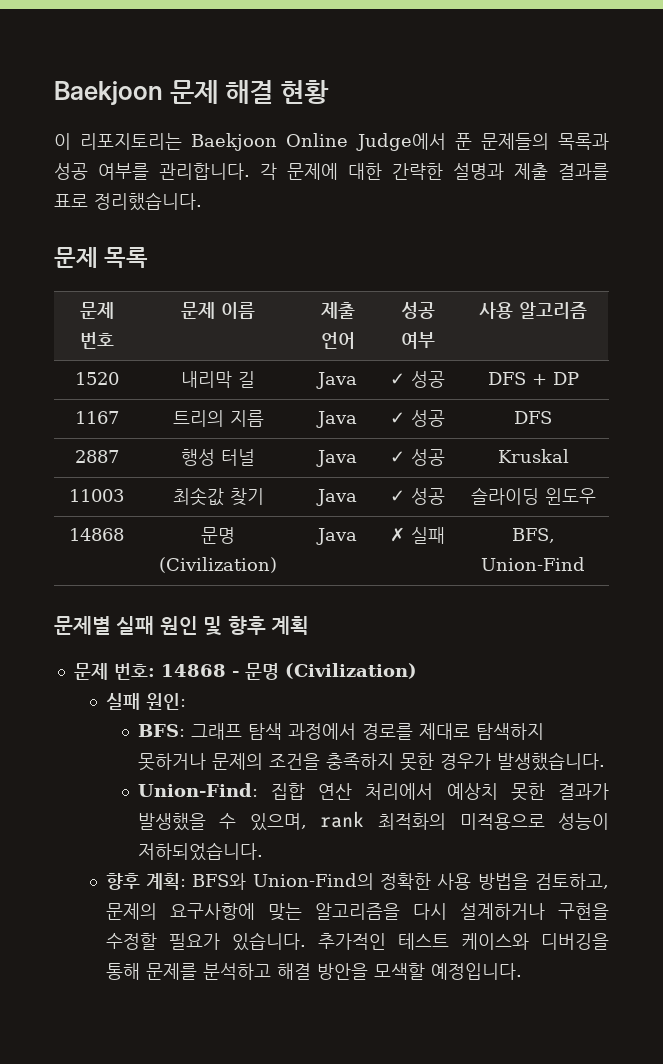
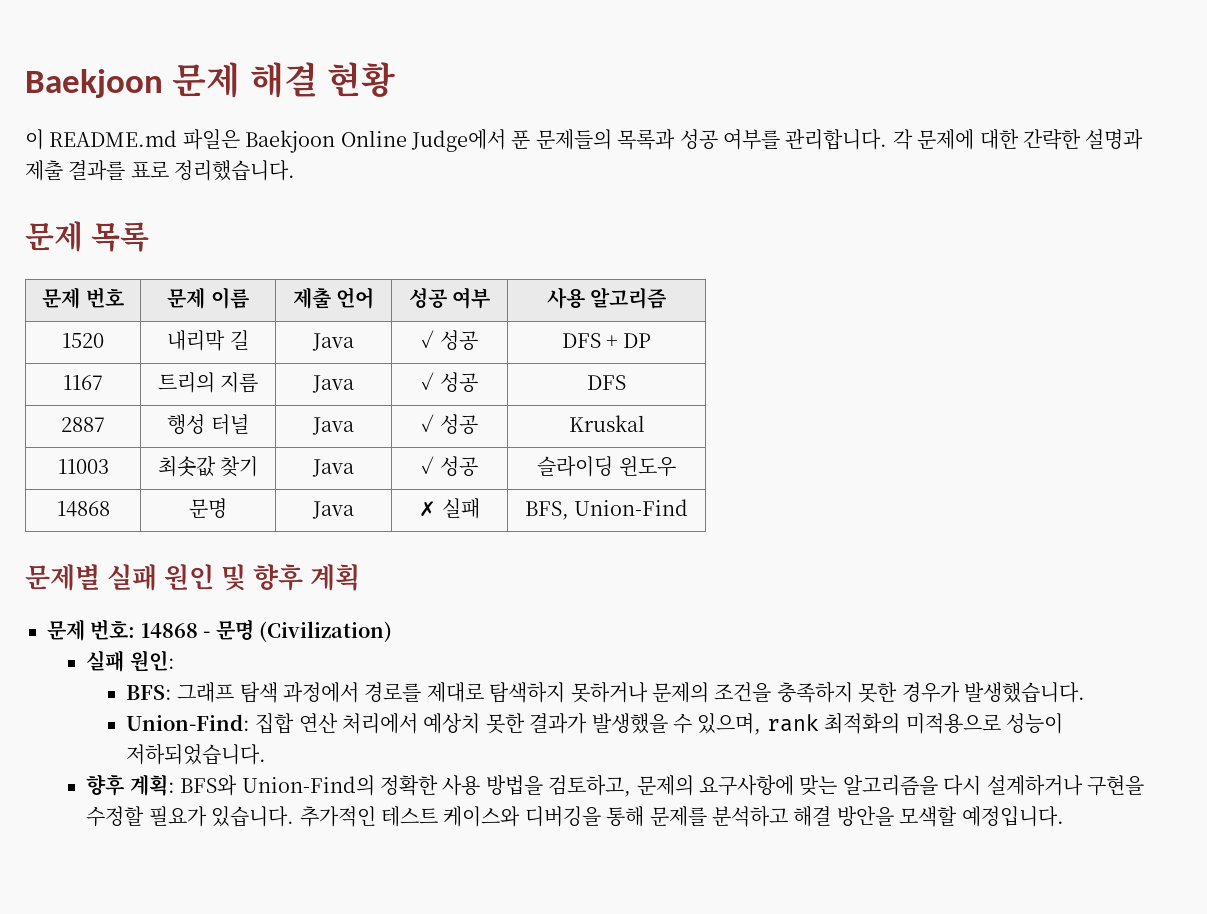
- 이 리포지토리는 Baekjoon Online Judge에서 푼 문제들의 목록과 성공 여부를 관리합니다.
+ 이 README.md 파일은 Baekjoon Online Judge에서 푼 문제들의 목록과 성공 여부를 관리합니다.
- 14868 | 문명 (Civilization) | Java | ✗ 실패 | BFS, Union-Find
+ 14868 | 문명 | Java | ✗ 실패 | BFS, Union-Find

